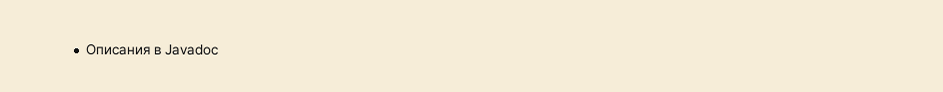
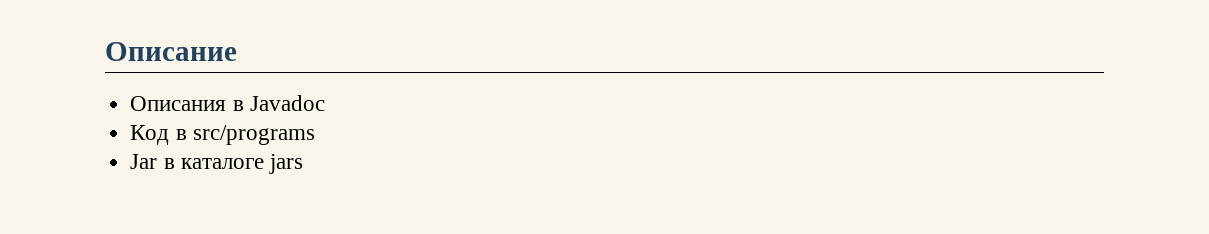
+ Описание
+ Код в src/programs
+ Jar в каталоге jars

